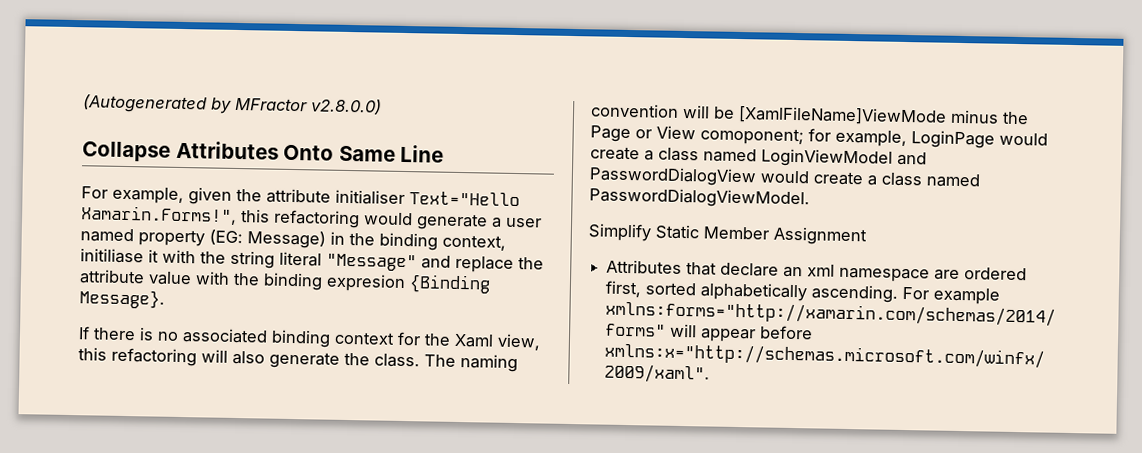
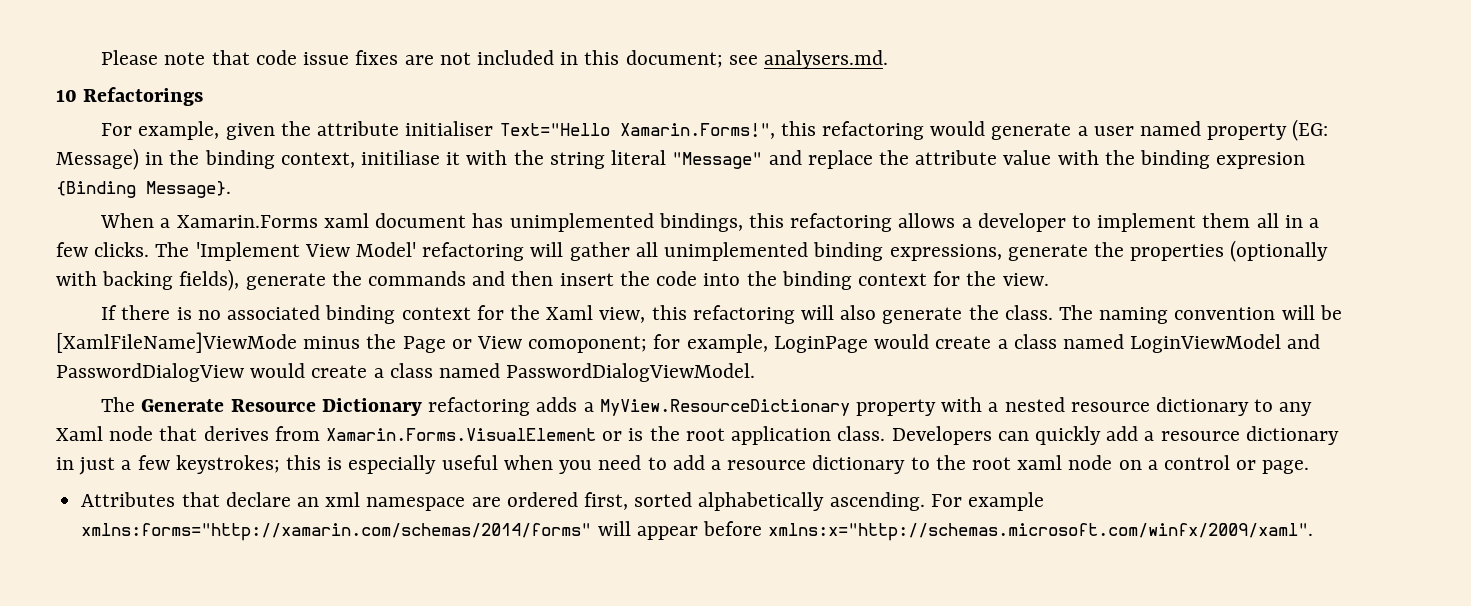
- (Autogenerated by MFractor v2.8.0.0)
- Collapse Attributes Onto Same Line
+ Please note that code issue fixes are not included in this document; see analysers.md.
+ 10 Refactorings
+ When a Xamarin.Forms xaml document has unimplemented bindings, this refactoring allows a developer to implement them all in a few clicks. The 'Implement View Model' refactoring will gather all unimplemented binding expressions, generate the properties (optionally with backing fields), generate the commands and then insert the code into the binding context for the view.
- Simplify Static Member Assignment
+ The Generate Resource Dictionary refactoring adds a MyView.ResourceDictionary property with a nested resource dictionary to any Xaml node that derives from Xamarin.Forms.VisualElement or is the root application class. Developers can quickly add a resource dictionary in just a few keystrokes; this is especially useful when you need to add a resource dictionary to the root xaml node on a control or page.

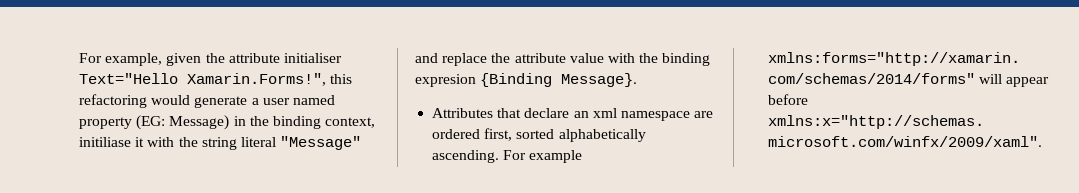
- Please note that code issue fixes are not included in this document; see analysers.md.
- 10 Refactorings
- When a Xamarin.Forms xaml document has unimplemented bindings, this refactoring allows a developer to implement them all in a few clicks. The 'Implement View Model' refactoring will gather all unimplemented binding expressions, generate the properties (optionally with backing fields), generate the commands and then insert the code into the binding context for the view.
- If there is no associated binding context for the Xaml view, this refactoring will also generate the class. The naming convention will be [XamlFileName]ViewMode minus the Page or View comoponent; for example, LoginPage would create a class named LoginViewModel and PasswordDialogView would create a class named PasswordDialogViewModel.
- The Generate Resource Dictionary refactoring adds a MyView.ResourceDictionary property with a nested resource dictionary to any Xaml node that derives from Xamarin.Forms.VisualElement or is the root application class. Developers can quickly add a resource dictionary in just a few keystrokes; this is especially useful when you need to add a resource dictionary to the root xaml node on a control or page.

